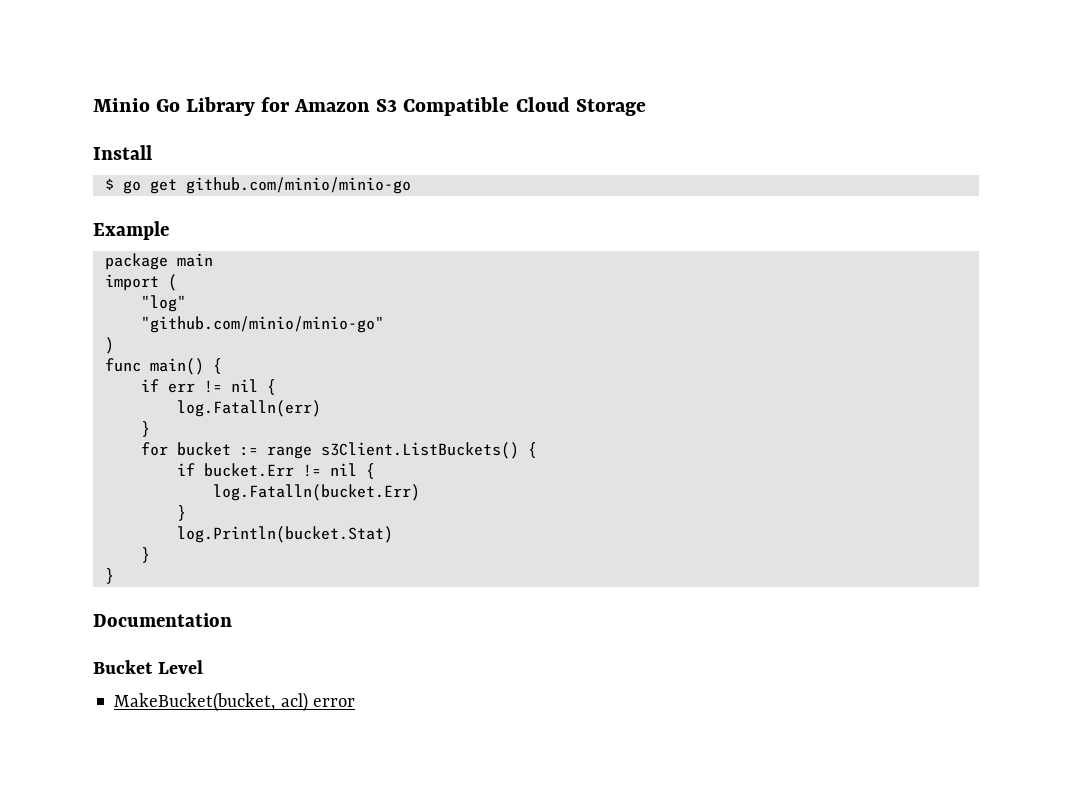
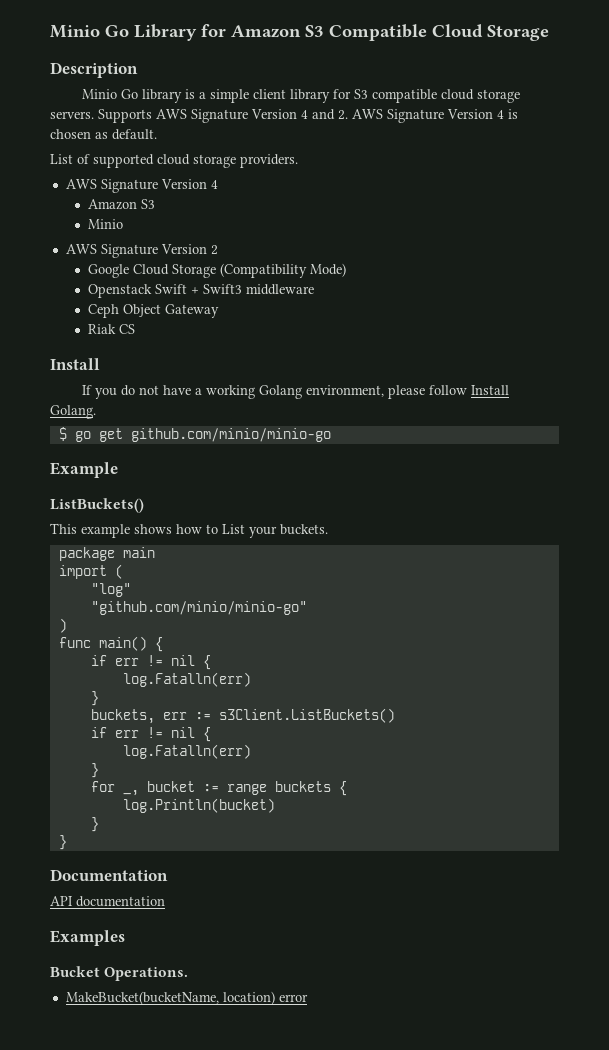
+ Description
+ Minio Go library is a simple client library for S3 compatible cloud storage servers. Supports AWS Signature Version 4 and 2. AWS Signature Version 4 is chosen as default.
+ List of supported cloud storage providers.
+ AWS Signature Version 4
+ Amazon S3
+ Minio
+ AWS Signature Version 2
+ Google Cloud Storage (Compatibility Mode)
+ Openstack Swift + Swift3 middleware
+ Ceph Object Gateway
+ Riak CS
  Install
+ If you do not have a working Golang environment, please follow Install Golang.
+ ListBuckets()
+ This example shows how to List your buckets.
- for bucket := range s3Client.ListBuckets() {
- if bucket.Err != nil {
- log.Fatalln(bucket.Err)
+ buckets, err := s3Client.ListBuckets()
+ if err != nil {
+ log.Fatalln(err)
  }
- log.Println(bucket.Stat)
+ for _, bucket := range buckets {
+ log.Println(bucket)
  }
  }
  Documentation
- Bucket Level
- MakeBucket(bucket, acl) error
+ API documentation
+ Examples
+ Bucket Operations.
+ MakeBucket(bucketName, location) error

